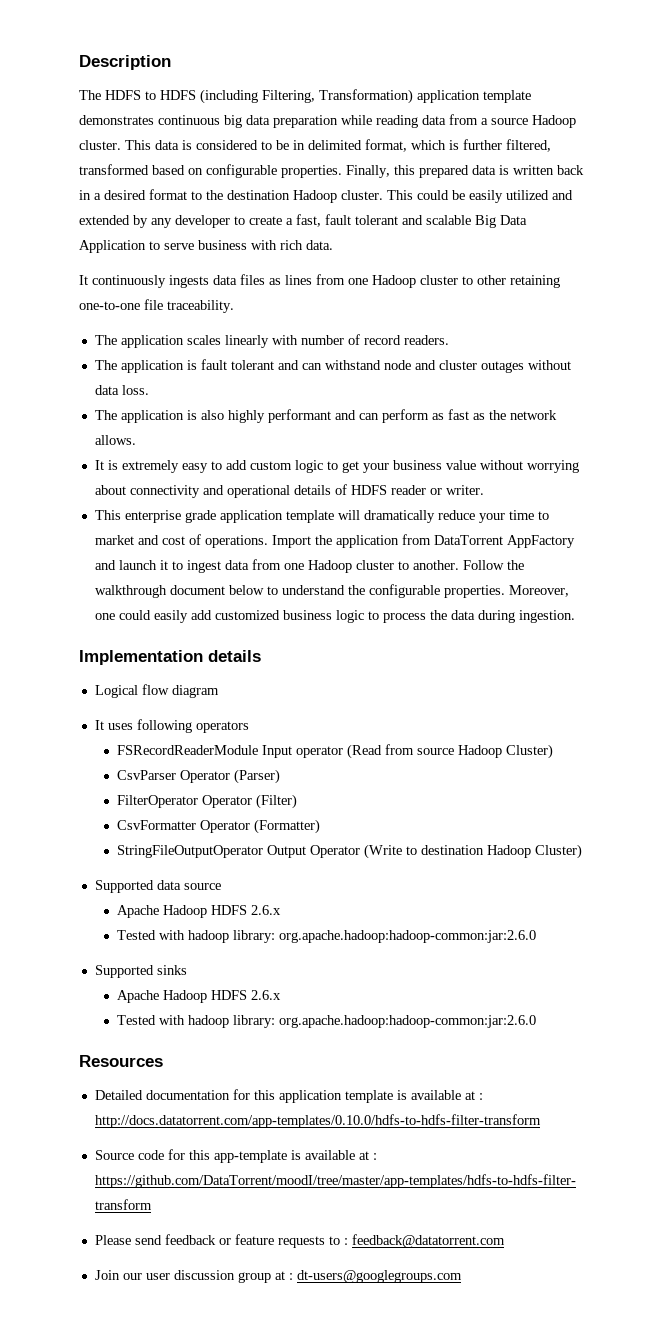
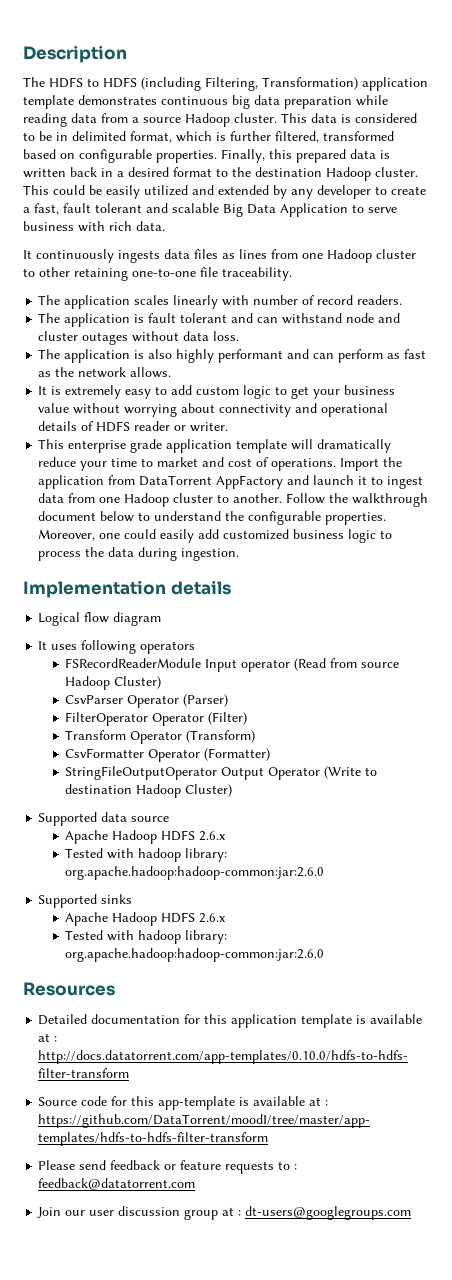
+ Transform Operator (Transform)

